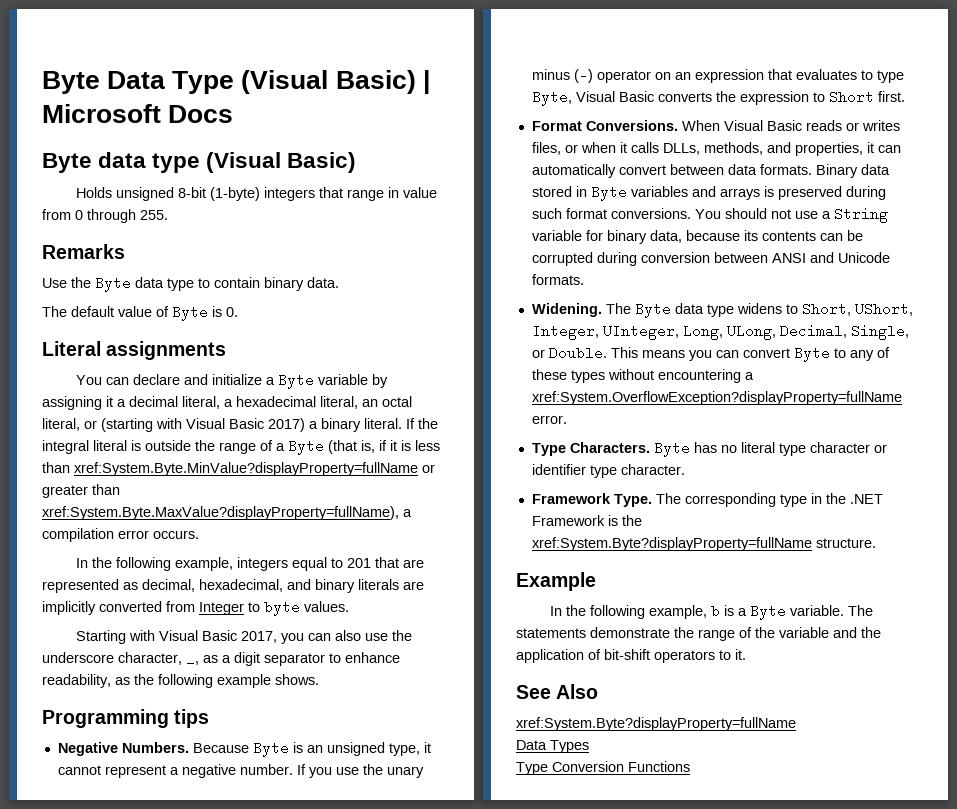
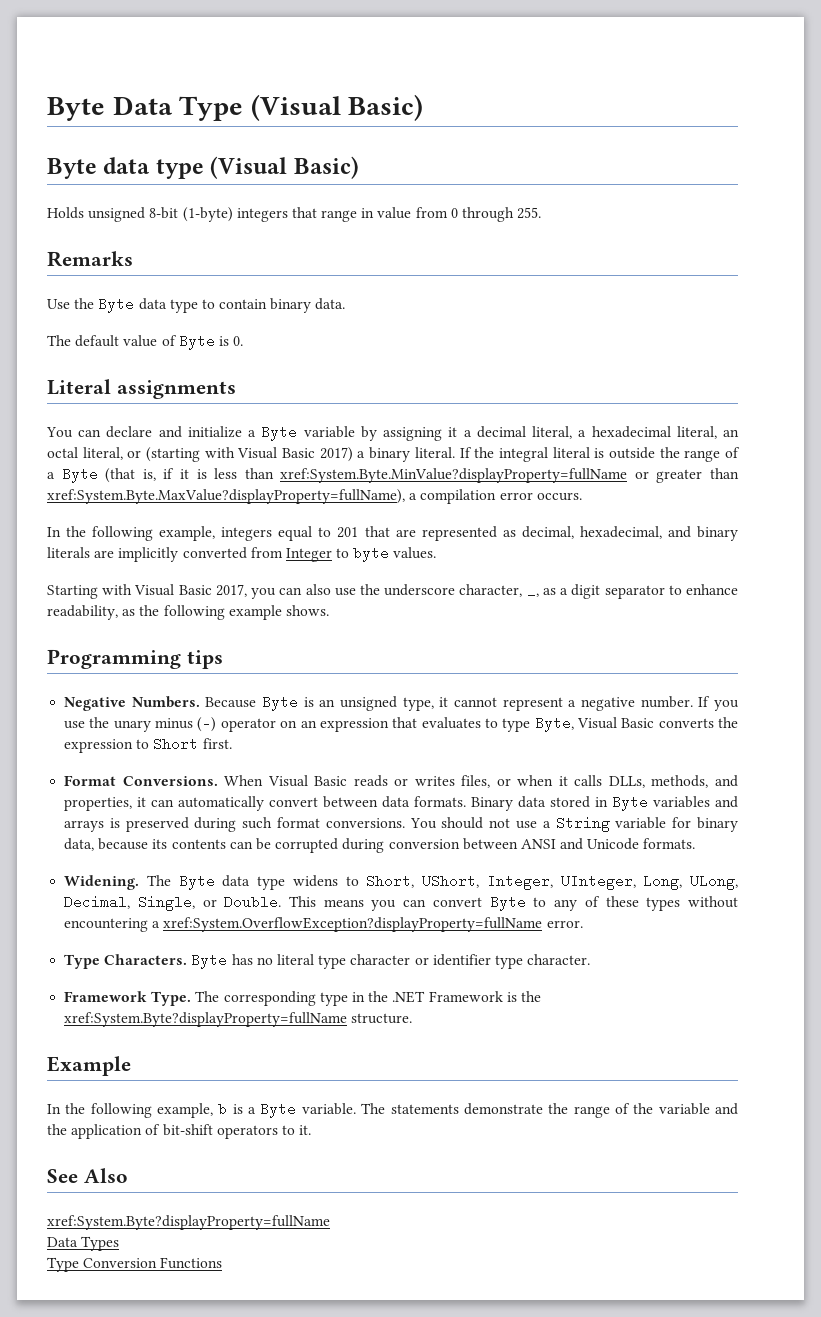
- Byte Data Type (Visual Basic) | Microsoft Docs
+ Byte Data Type (Visual Basic)

